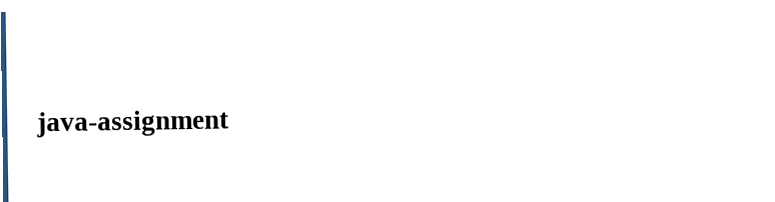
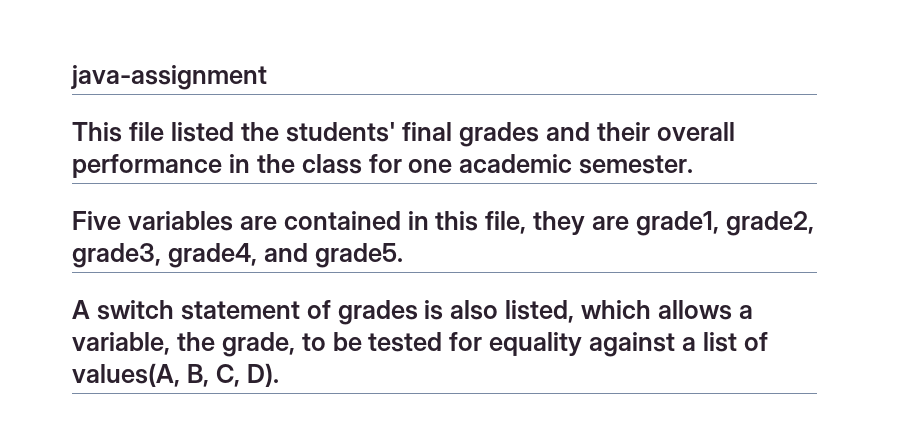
+ This file listed the students' final grades and their overall performance in the class for one academic semester.
+ Five variables are contained in this file, they are grade1, grade2, grade3, grade4, and grade5.
+ A switch statement of grades is also listed, which allows a variable, the grade, to be tested for equality against a list of values(A, B, C, D).

